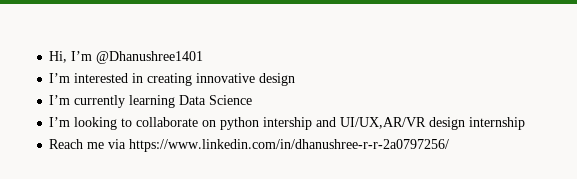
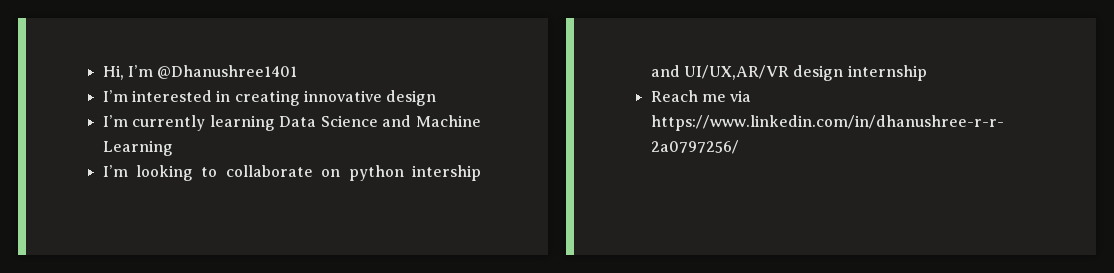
- I’m currently learning Data Science
+ I’m currently learning Data Science and Machine Learning

